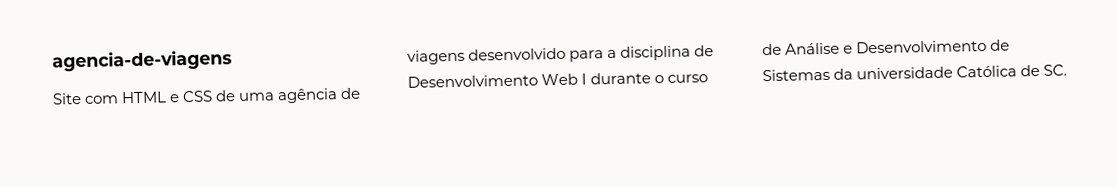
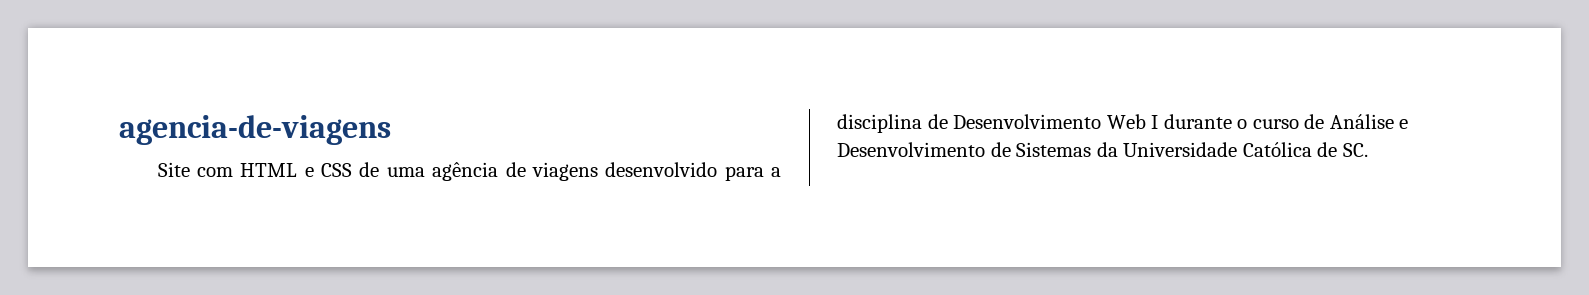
- Site com HTML e CSS de uma agência de viagens desenvolvido para a disciplina de Desenvolvimento Web I durante o curso de Análise e Desenvolvimento de Sistemas da universidade Católica de SC.
+ Site com HTML e CSS de uma agência de viagens desenvolvido para a disciplina de Desenvolvimento Web I durante o curso de Análise e Desenvolvimento de Sistemas da Universidade Católica de SC.

